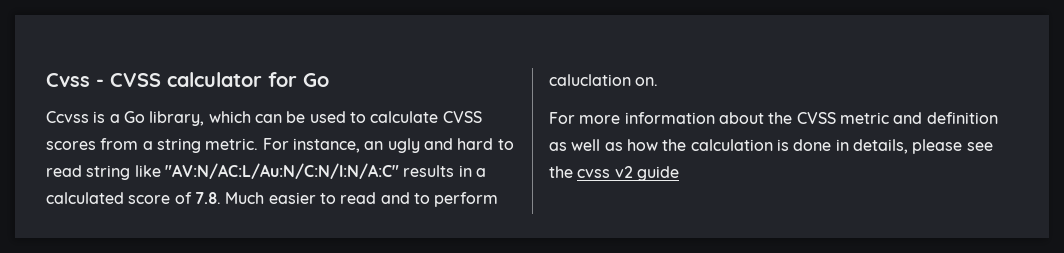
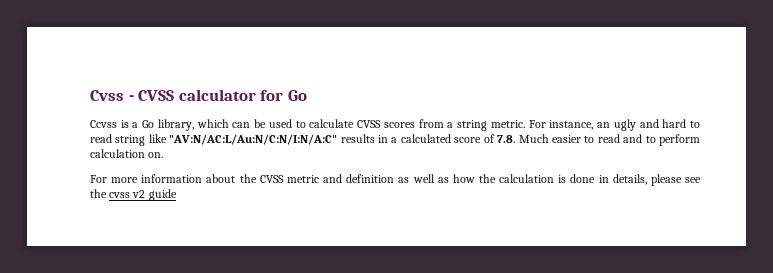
- For instance, an ugly and hard to read string like "AV:N/AC:L/Au:N/C:N/I:N/A:C" results in a calculated score of 7.8. Much easier to read and to perform caluclation on.
+ For instance, an ugly and hard to read string like "AV:N/AC:L/Au:N/C:N/I:N/A:C" results in a calculated score of 7.8. Much easier to read and to perform calculation on.

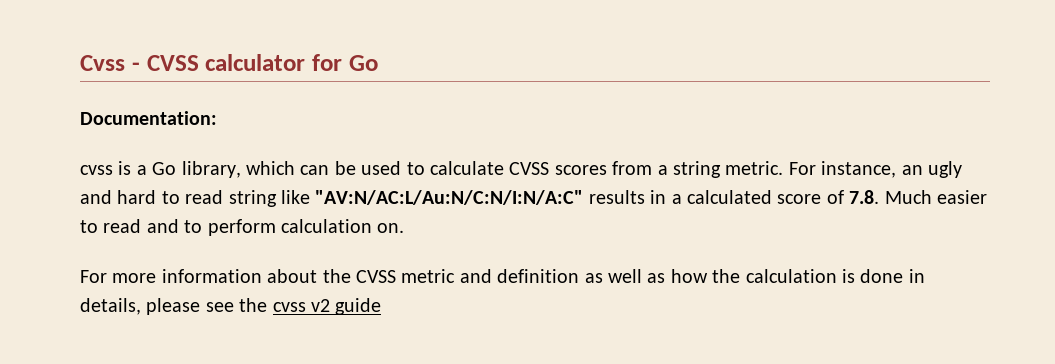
- Ccvss is a Go library, which can be used to calculate CVSS scores from a string metric.
+ Documentation:
+ cvss is a Go library, which can be used to calculate CVSS scores from a string metric.

